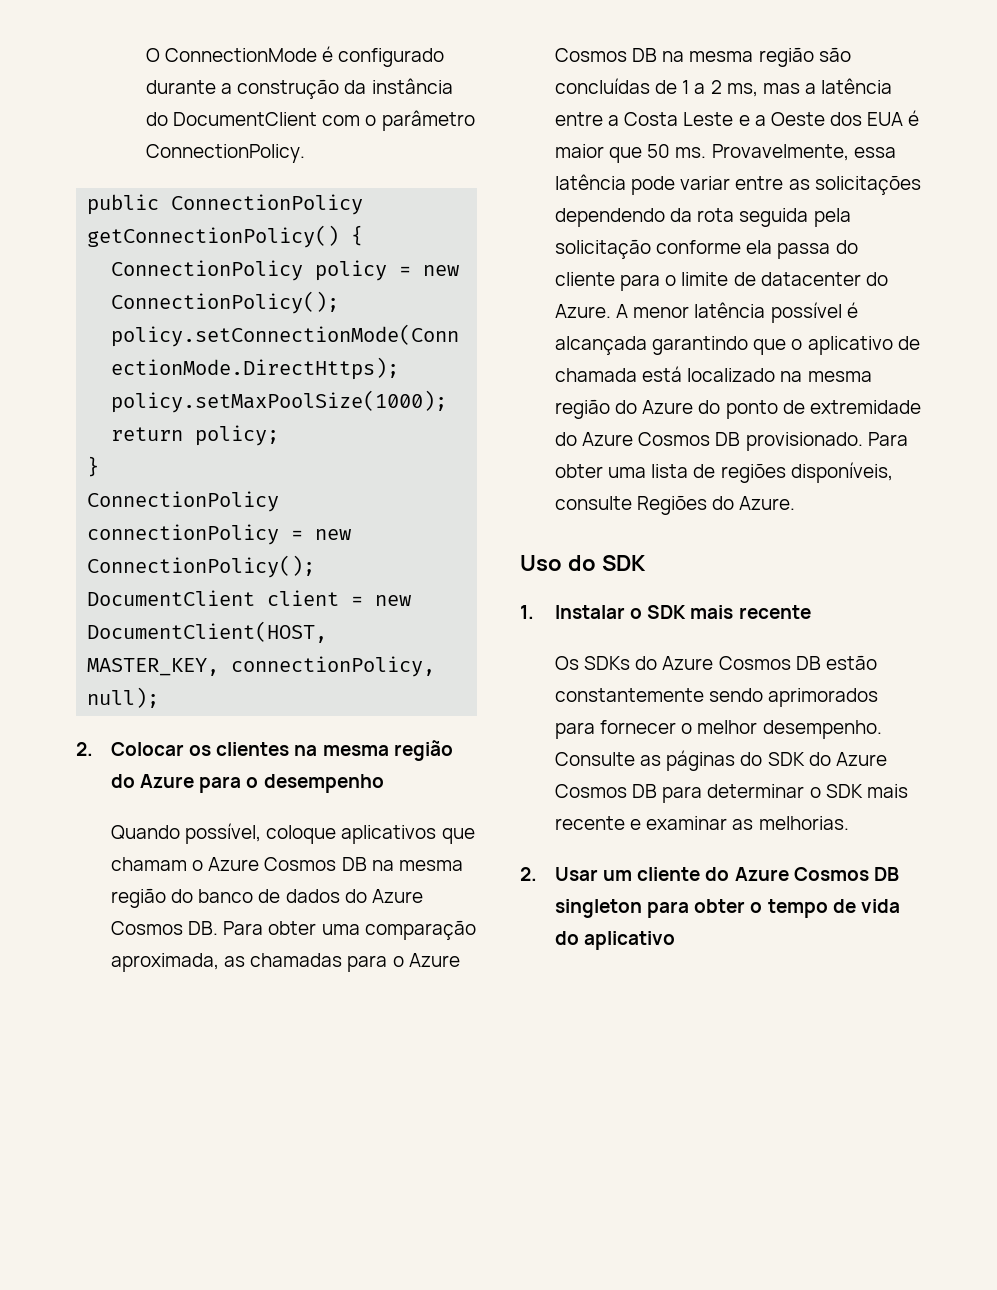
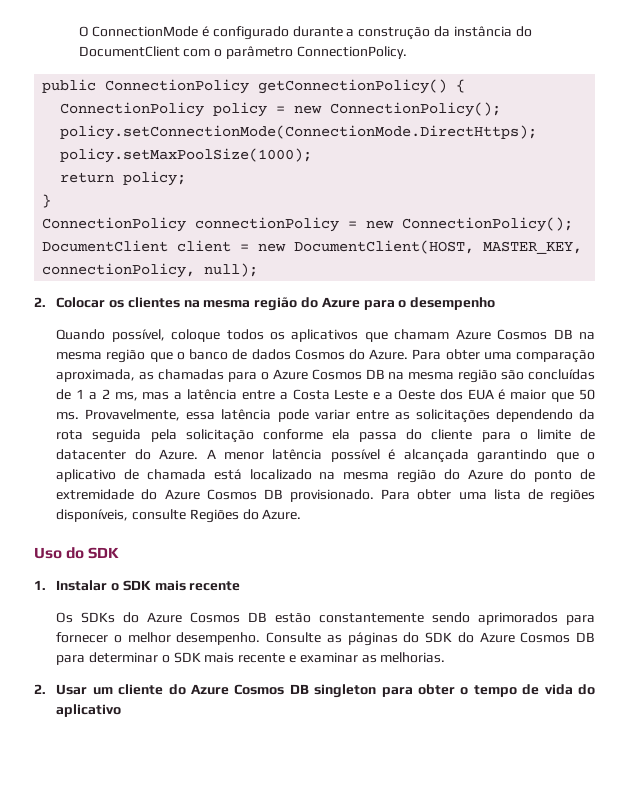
- Quando possível, coloque aplicativos que chamam o Azure Cosmos DB na mesma região do banco de dados do Azure Cosmos DB. Para obter uma comparação aproximada, as chamadas para o Azure Cosmos DB na mesma região são concluídas de 1 a 2 ms, mas a latência entre a Costa Leste e a Oeste dos EUA é maior que 50 ms.
+ Quando possível, coloque todos os aplicativos que chamam Azure Cosmos DB na mesma região que o banco de dados Cosmos do Azure. Para obter uma comparação aproximada, as chamadas para o Azure Cosmos DB na mesma região são concluídas de 1 a 2 ms, mas a latência entre a Costa Leste e a Oeste dos EUA é maior que 50 ms.

